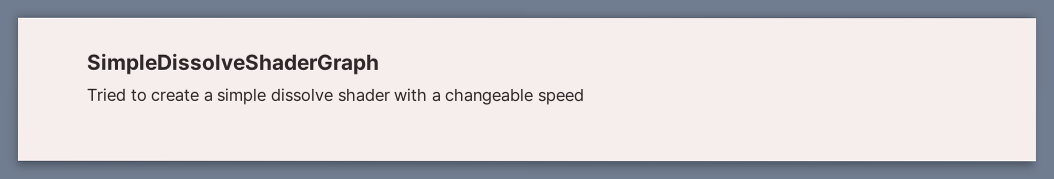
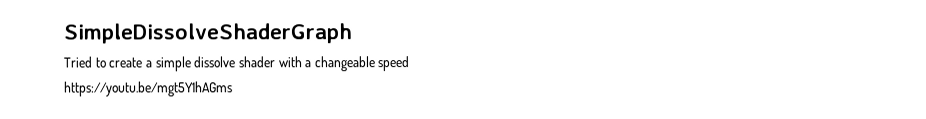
+ https://youtu.be/mgt5Y1hAGms

